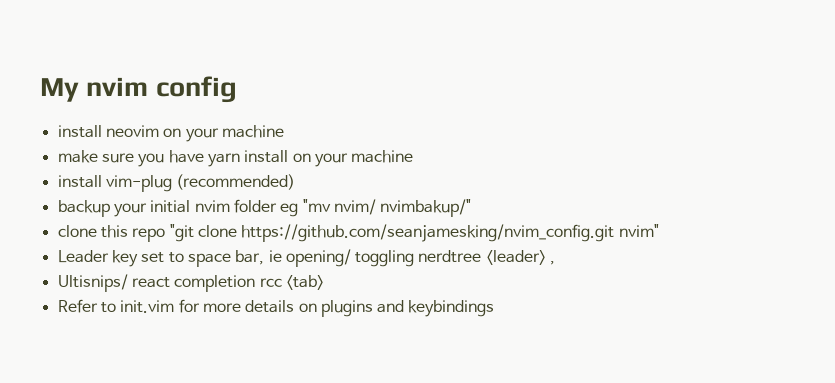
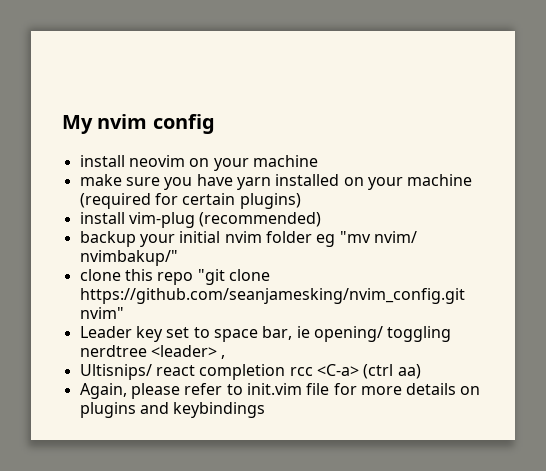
- make sure you have yarn install on your machine
+ make sure you have yarn installed on your machine (required for certain plugins)
- Ultisnips/ react completion rcc <tab>
- Refer to init.vim for more details on plugins and keybindings
+ Ultisnips/ react completion rcc <C-a> (ctrl aa)
+ Again, please refer to init.vim file for more details on plugins and keybindings

